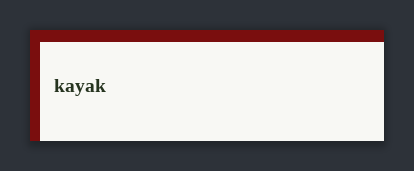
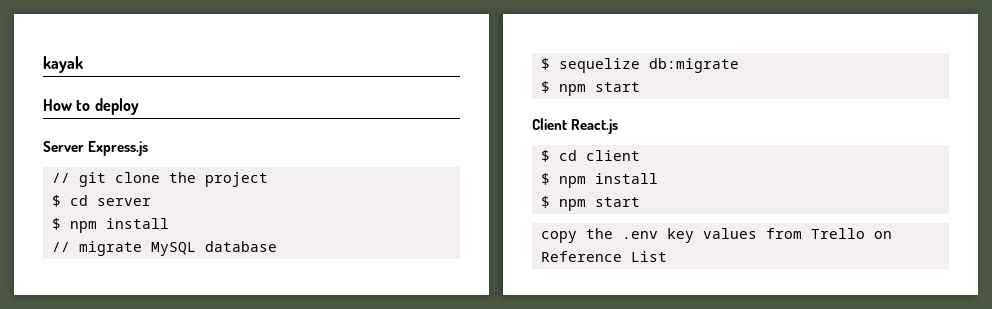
+ How to deploy
+ Server Express.js
+ // git clone the project
+ $ cd server
+ $ npm install
+ // migrate MySQL database
+ $ sequelize db:migrate
+ $ npm start
+ Client React.js
+ $ cd client
+ $ npm install
+ $ npm start
+ copy the .env key values from Trello on Reference List

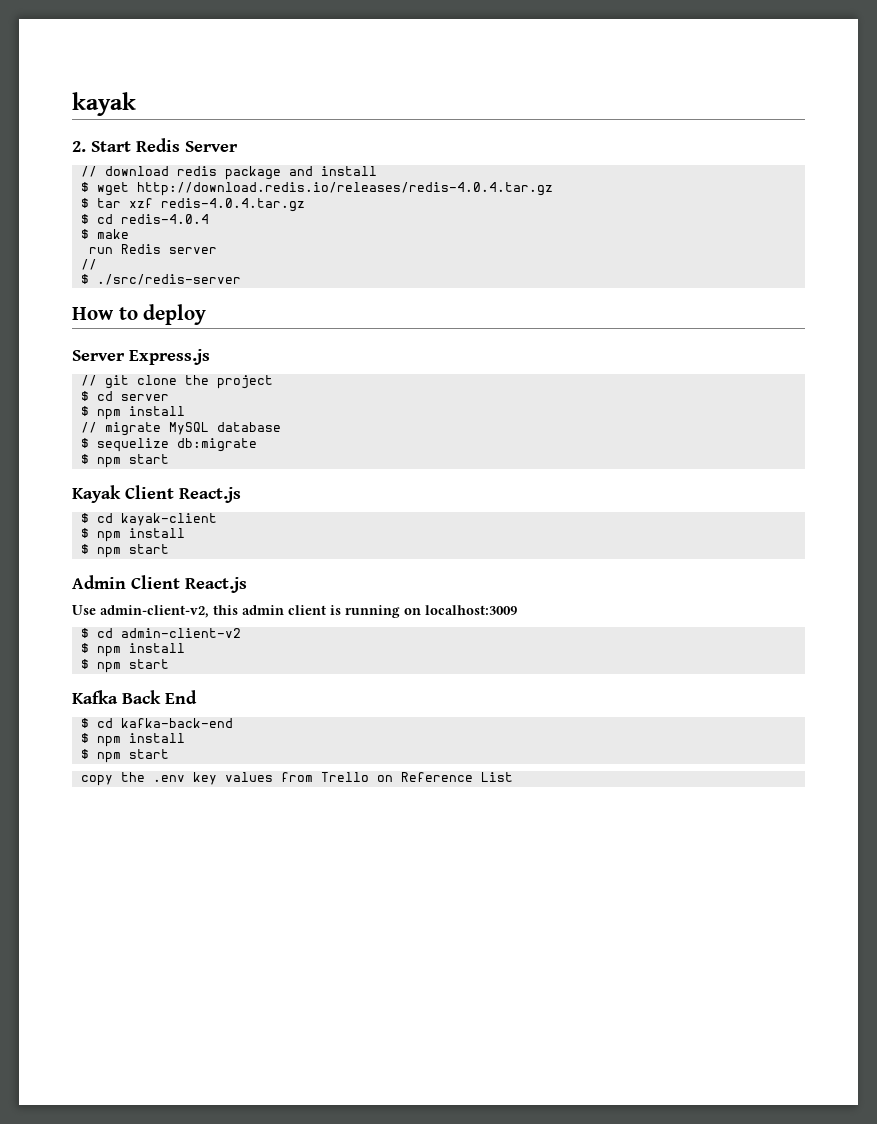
+ 2. Start Redis Server
+ // download redis package and install
+ $ wget http://download.redis.io/releases/redis-4.0.4.tar.gz
+ $ tar xzf redis-4.0.4.tar.gz
+ $ cd redis-4.0.4
+ $ make
+ run Redis server
+ //
+ $ ./src/redis-server
- Client React.js
+ Kayak Client React.js
- $ cd client
+ $ cd kayak-client
+ $ npm install
+ $ npm start
+ Admin Client React.js
+ Use admin-client-v2, this admin client is running on localhost:3009
+ $ cd admin-client-v2
+ $ npm install
+ $ npm start
+ Kafka Back End
+ $ cd kafka-back-end

